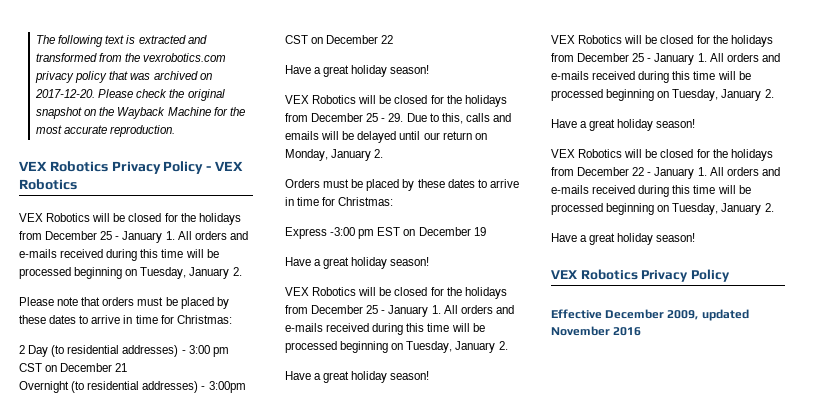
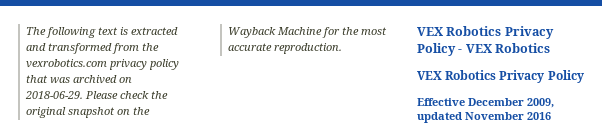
- The following text is extracted and transformed from the vexrobotics.com privacy policy that was archived on 2017-12-20.
+ The following text is extracted and transformed from the vexrobotics.com privacy policy that was archived on 2018-06-29.
  VEX Robotics Privacy Policy - VEX Robotics
- VEX Robotics will be closed for the holidays from December 25 - January 1. All orders and e-mails received during this time will be processed beginning on Tuesday, January 2.
- Please note that orders must be placed by these dates to arrive in time for Christmas:
- 2 Day (to residential addresses) - 3:00 pm CST on December 21
- Overnight (to residential addresses) - 3:00pm CST on December 22
- Have a great holiday season!
- VEX Robotics will be closed for the holidays from December 25 - 29. Due to this, calls and emails will be delayed until our return on Monday, January 2.
- Orders must be placed by these dates to arrive in time for Christmas:
- Express -3:00 pm EST on December 19
- Have a great holiday season!
- VEX Robotics will be closed for the holidays from December 25 - January 1. All orders and e-mails received during this time will be processed beginning on Tuesday, January 2.
- Have a great holiday season!
- VEX Robotics will be closed for the holidays from December 25 - January 1. All orders and e-mails received during this time will be processed beginning on Tuesday, January 2.
- Have a great holiday season!
- VEX Robotics will be closed for the holidays from December 22 - January 1. All orders and e-mails received during this time will be processed beginning on Tuesday, January 2.
- Have a great holiday season!

